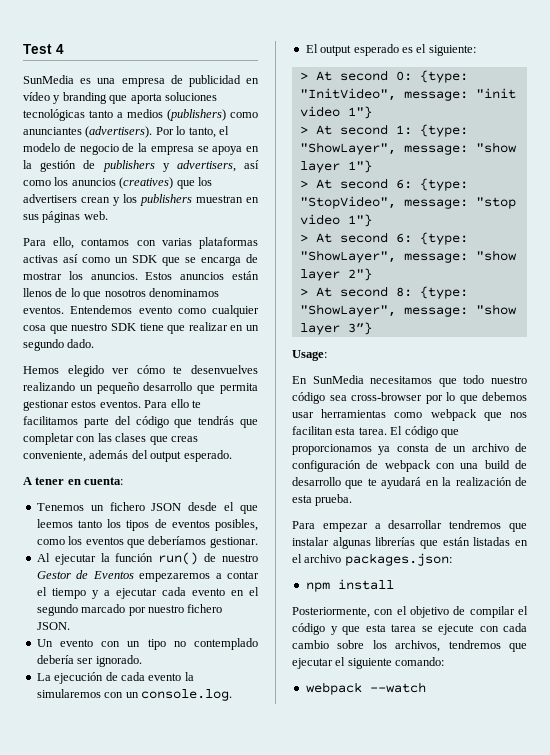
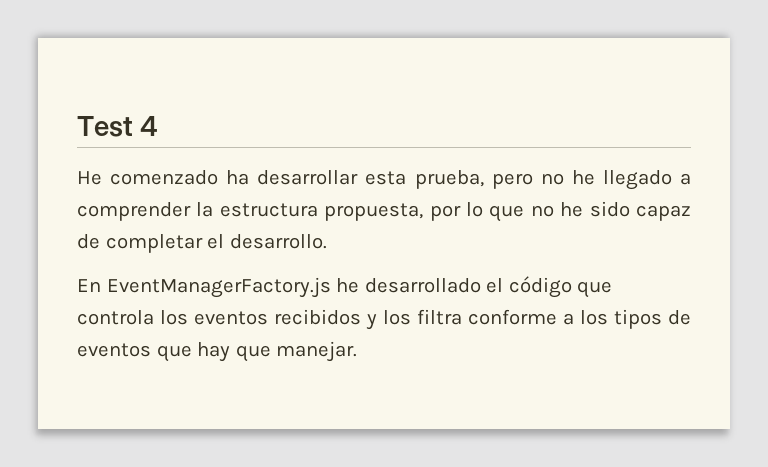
- SunMedia es una empresa de publicidad en vídeo y branding que aporta soluciones tecnológicas tanto a medios (publishers) como anunciantes (advertisers). Por lo tanto, el modelo de negocio de la empresa se apoya en la gestión de publishers y advertisers, así como los anuncios (creatives) que los advertisers crean y los publishers muestran en sus páginas web.
- Para ello, contamos con varias plataformas activas así como un SDK que se encarga de mostrar los anuncios. Estos anuncios están llenos de lo que nosotros denominamos eventos. Entendemos evento como cualquier cosa que nuestro SDK tiene que realizar en un segundo dado.
- Hemos elegido ver cómo te desenvuelves realizando un pequeño desarrollo que permita gestionar estos eventos. Para ello te facilitamos parte del código que tendrás que completar con las clases que creas conveniente, además del output esperado.
- A tener en cuenta:
- Tenemos un fichero JSON desde el que leemos tanto los tipos de eventos posibles, como los eventos que deberíamos gestionar.
- Al ejecutar la función run() de nuestro Gestor de Eventos empezaremos a contar el tiempo y a ejecutar cada evento en el segundo marcado por nuestro fichero JSON.
- Un evento con un tipo no contemplado debería ser ignorado.
- La ejecución de cada evento la simularemos con un console.log.
- El output esperado es el siguiente:
- > At second 0: {type: "InitVideo", message: "init video 1"}
- > At second 1: {type: "ShowLayer", message: "show layer 1"}
- > At second 6: {type: "StopVideo", message: "stop video 1"}
- > At second 6: {type: "ShowLayer", message: "show layer 2"}
- > At second 8: {type: "ShowLayer", message: "show layer 3”}
- Usage:
- En SunMedia necesitamos que todo nuestro código sea cross-browser por lo que debemos usar herramientas como webpack que nos facilitan esta tarea. El código que proporcionamos ya consta de un archivo de configuración de webpack con una build de desarrollo que te ayudará en la realización de esta prueba.
- Para empezar a desarrollar tendremos que instalar algunas librerías que están listadas en el archivo packages.json:
- npm install
- Posteriormente, con el objetivo de compilar el código y que esta tarea se ejecute con cada cambio sobre los archivos, tendremos que ejecutar el siguiente comando:
- webpack --watch
+ He comenzado ha desarrollar esta prueba, pero no he llegado a comprender la estructura propuesta, por lo que no he sido capaz de completar el desarrollo.
+ En EventManagerFactory.js he desarrollado el código que controla los eventos recibidos y los filtra conforme a los tipos de eventos que hay que manejar.

